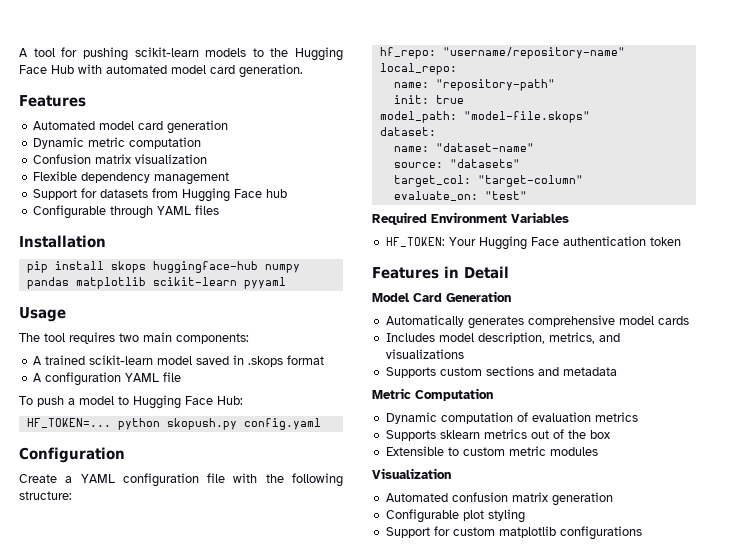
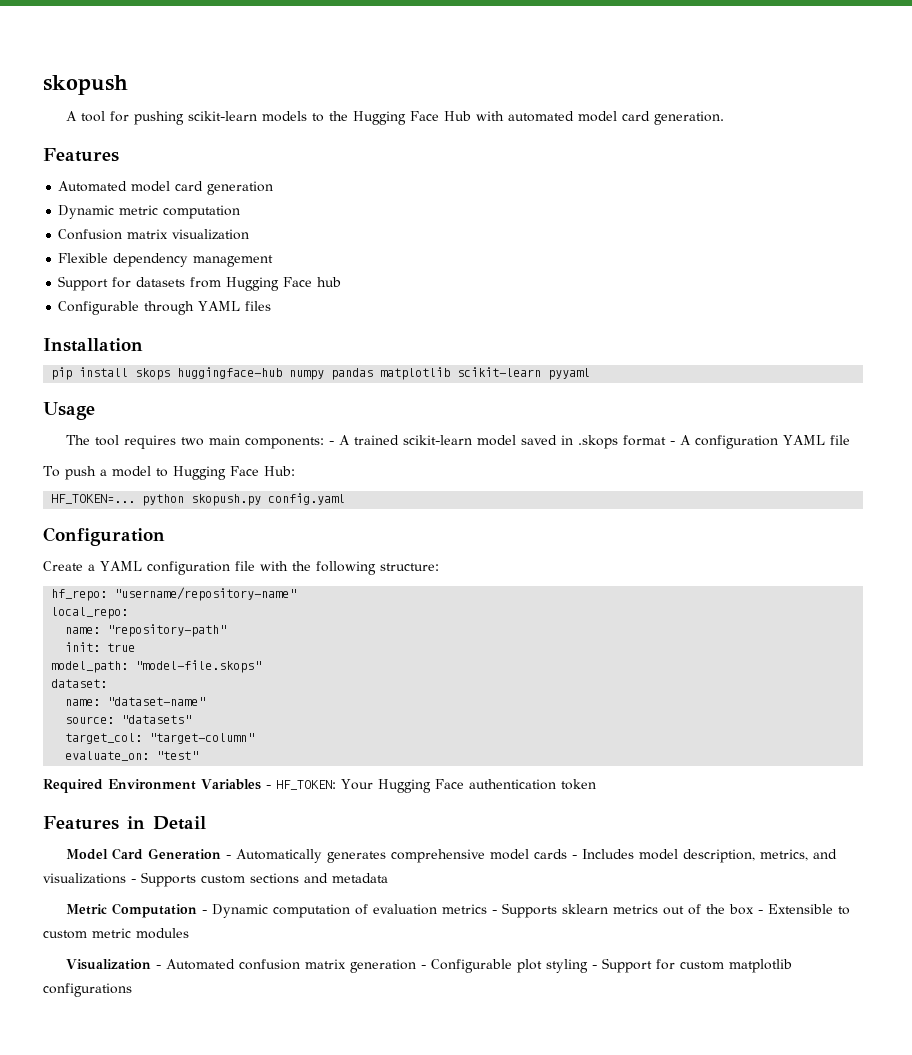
+ skopush
- The tool requires two main components:
- A trained scikit-learn model saved in .skops format
- A configuration YAML file
+ The tool requires two main components: - A trained scikit-learn model saved in .skops format - A configuration YAML file
- Required Environment Variables
- HF_TOKEN: Your Hugging Face authentication token
+ Required Environment Variables - HF_TOKEN: Your Hugging Face authentication token
- Model Card Generation
- Automatically generates comprehensive model cards
- Includes model description, metrics, and visualizations
- Supports custom sections and metadata
+ Model Card Generation - Automatically generates comprehensive model cards - Includes model description, metrics, and visualizations - Supports custom sections and metadata
- Metric Computation
- Dynamic computation of evaluation metrics
- Supports sklearn metrics out of the box
- Extensible to custom metric modules
+ Metric Computation - Dynamic computation of evaluation metrics - Supports sklearn metrics out of the box - Extensible to custom metric modules
- Visualization
- Automated confusion matrix generation
- Configurable plot styling
- Support for custom matplotlib configurations
+ Visualization - Automated confusion matrix generation - Configurable plot styling - Support for custom matplotlib configurations

